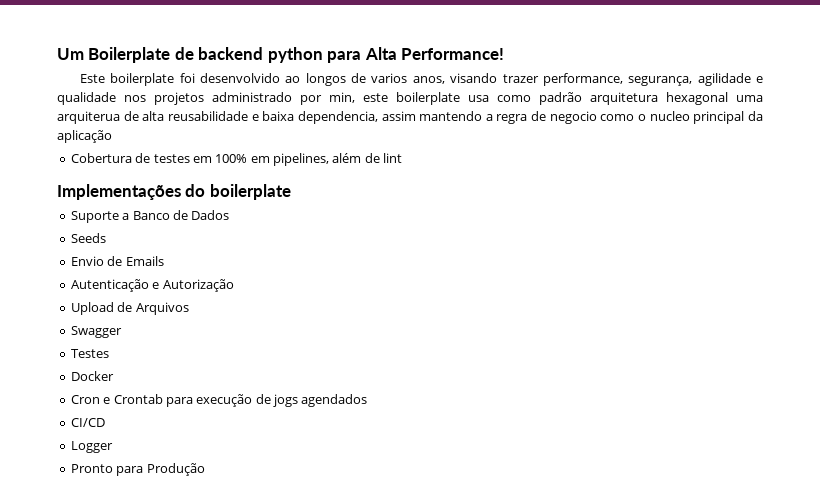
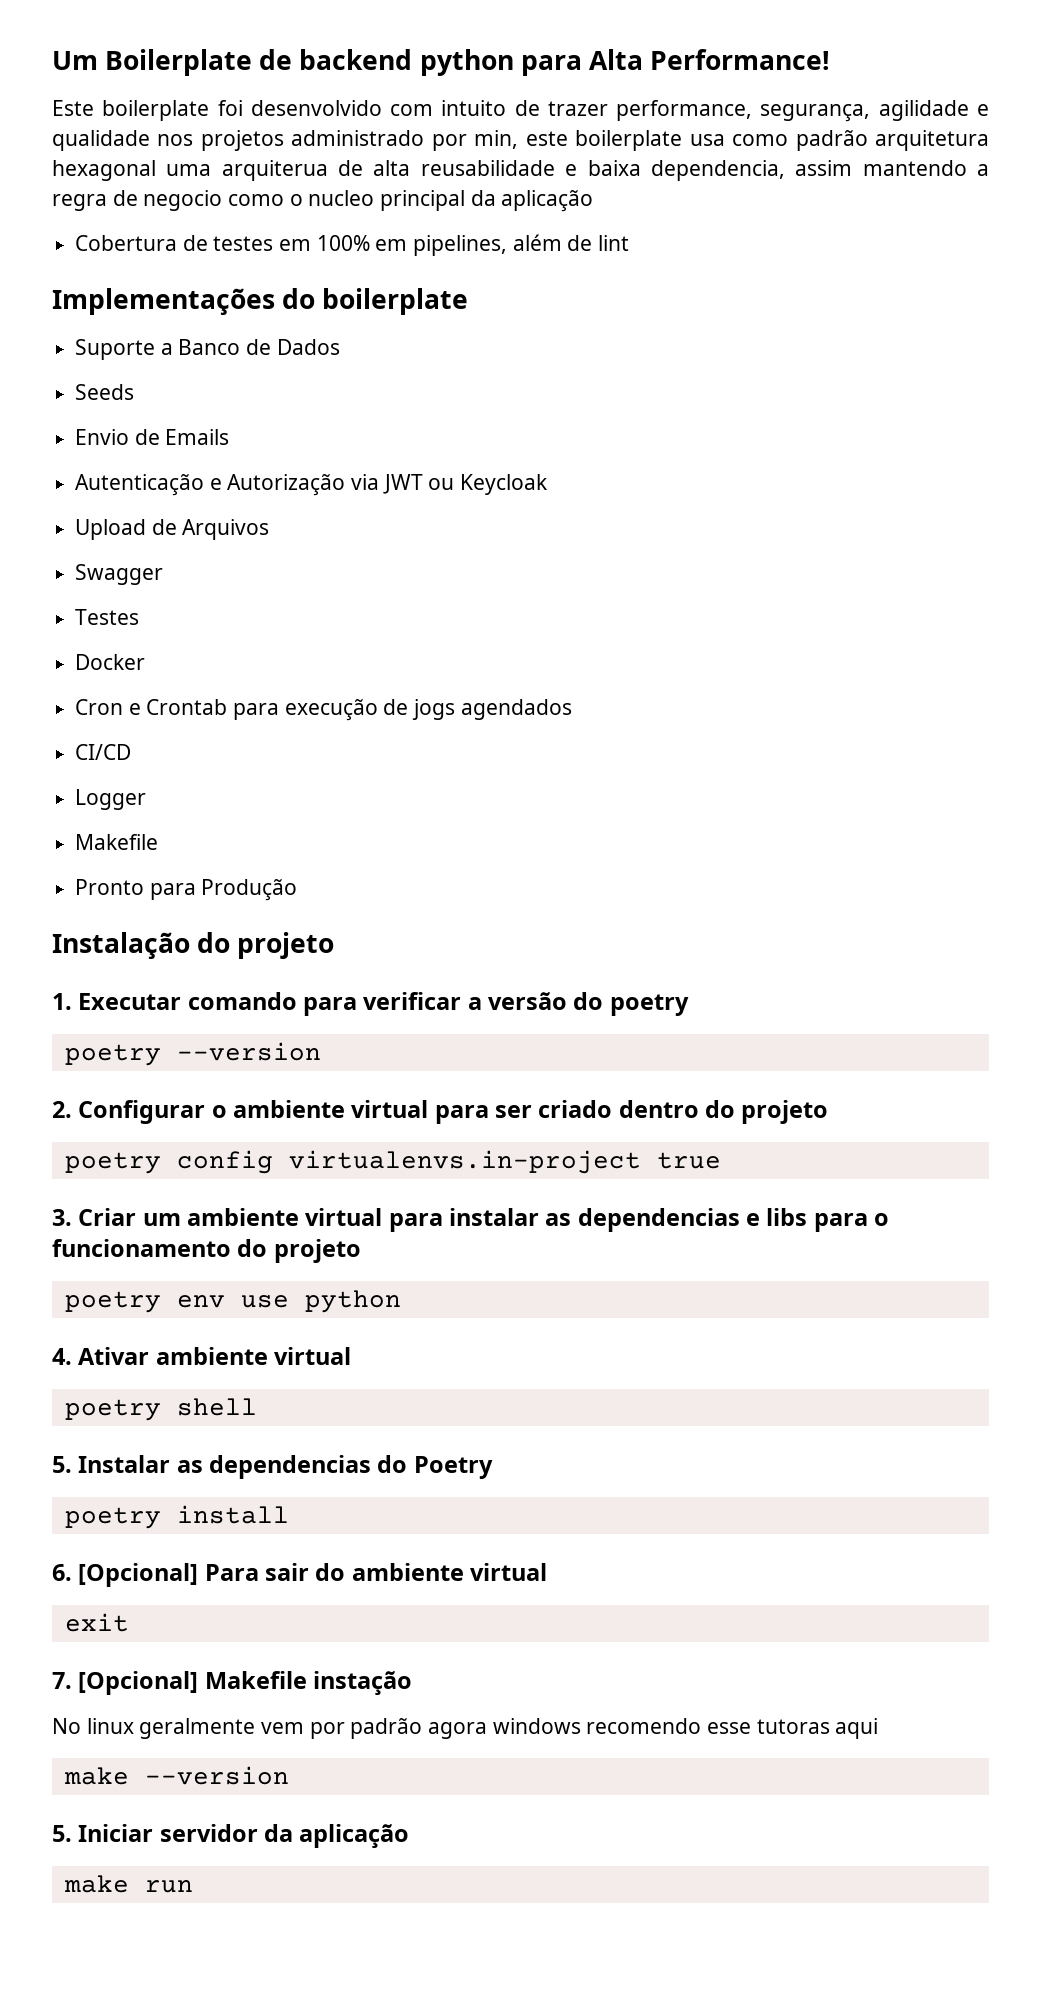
- Este boilerplate foi desenvolvido ao longos de varios anos, visando trazer performance, segurança, agilidade e qualidade nos projetos administrado por min, este boilerplate usa como padrão arquitetura hexagonal uma arquiterua de alta reusabilidade e baixa dependencia, assim mantendo a regra de negocio como o nucleo principal da aplicação
+ Este boilerplate foi desenvolvido com intuito de trazer performance, segurança, agilidade e qualidade nos projetos administrado por min, este boilerplate usa como padrão arquitetura hexagonal uma arquiterua de alta reusabilidade e baixa dependencia, assim mantendo a regra de negocio como o nucleo principal da aplicação
- Autenticação e Autorização
+ Autenticação e Autorização via JWT ou Keycloak
  Logger
+ Makefile
+ Instalação do projeto
+ 1. Executar comando para verificar a versão do poetry
+ poetry --version
+ 2. Configurar o ambiente virtual para ser criado dentro do projeto
+ poetry config virtualenvs.in-project true
+ 3. Criar um ambiente virtual para instalar as dependencias e libs para o funcionamento do projeto
+ poetry env use python
+ 4. Ativar ambiente virtual
+ poetry shell
+ 5. Instalar as dependencias do Poetry
+ poetry install
+ 6. [Opcional] Para sair do ambiente virtual
+ exit
+ 7. [Opcional] Makefile instação
+ No linux geralmente vem por padrão agora windows recomendo esse tutoras aqui
+ make --version
+ 5. Iniciar servidor da aplicação
+ make run

